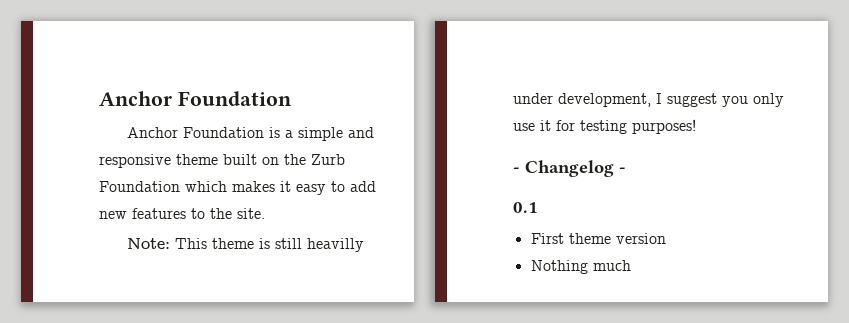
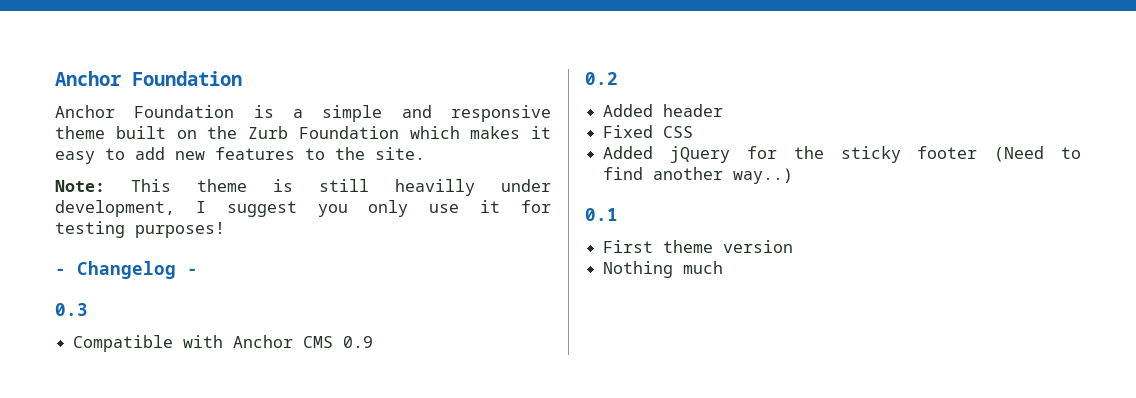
+ 0.3
+ Compatible with Anchor CMS 0.9
+ 0.2
+ Added header
+ Fixed CSS
+ Added jQuery for the sticky footer (Need to find another way..)

